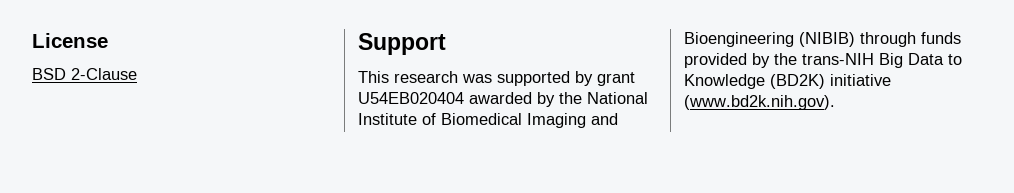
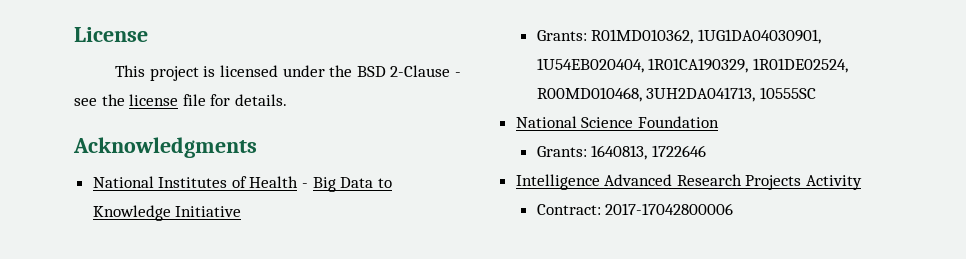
- BSD 2-Clause
- Support
- This research was supported by grant U54EB020404 awarded by the National Institute of Biomedical Imaging and Bioengineering (NIBIB) through funds provided by the trans-NIH Big Data to Knowledge (BD2K) initiative (www.bd2k.nih.gov).
+ This project is licensed under the BSD 2-Clause - see the license file for details.
+ Acknowledgments
+ National Institutes of Health - Big Data to Knowledge Initiative
+ Grants: R01MD010362, 1UG1DA04030901, 1U54EB020404, 1R01CA190329, 1R01DE02524, R00MD010468, 3UH2DA041713, 10555SC
+ National Science Foundation
+ Grants: 1640813, 1722646
+ Intelligence Advanced Research Projects Activity
+ Contract: 2017-17042800006

